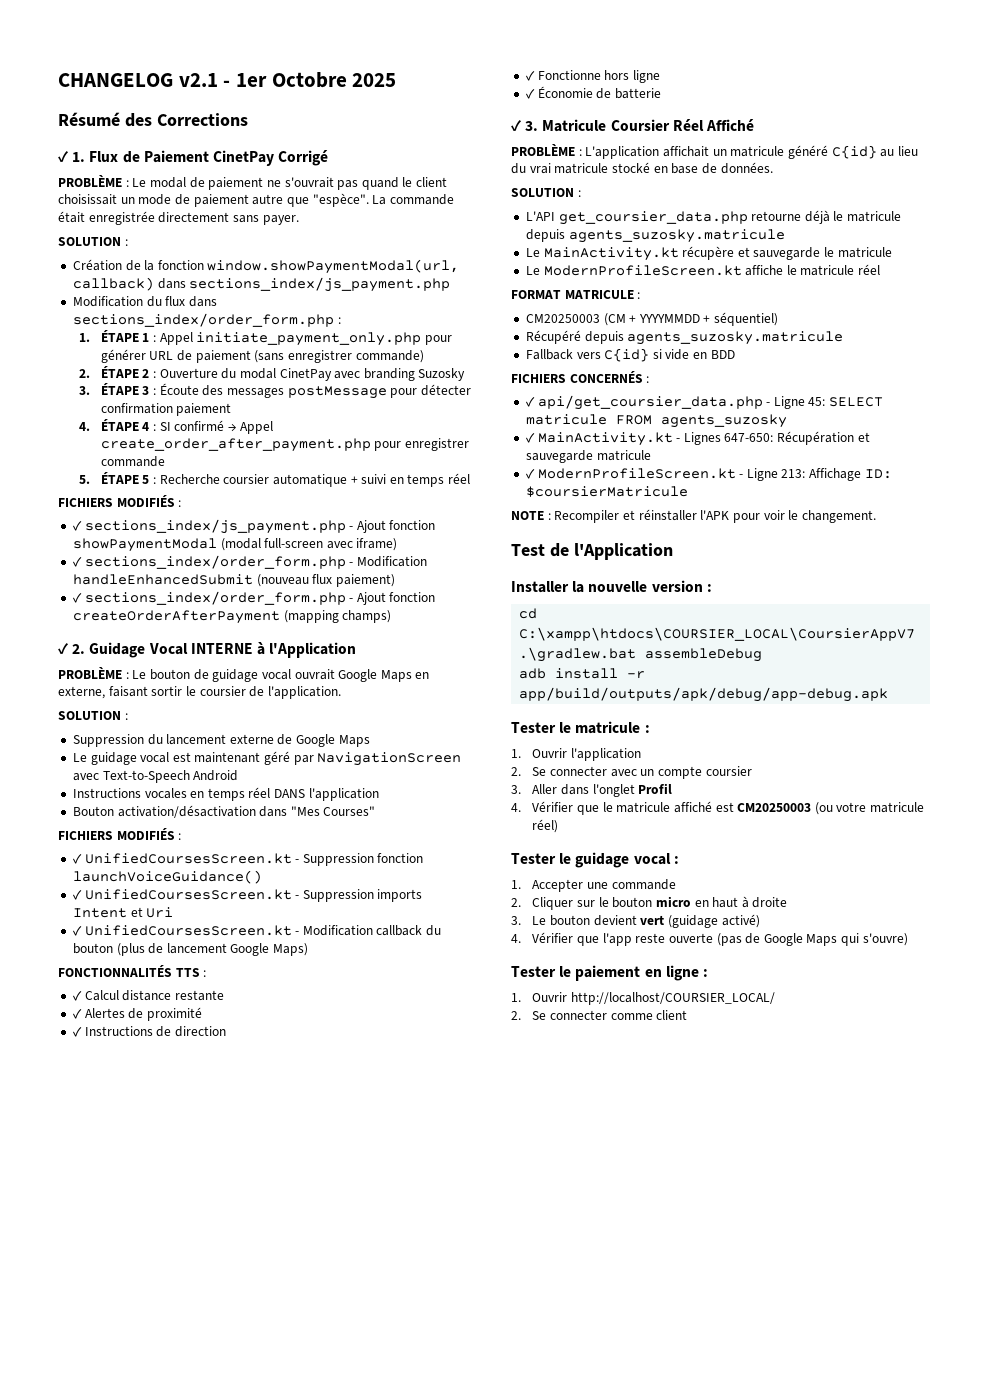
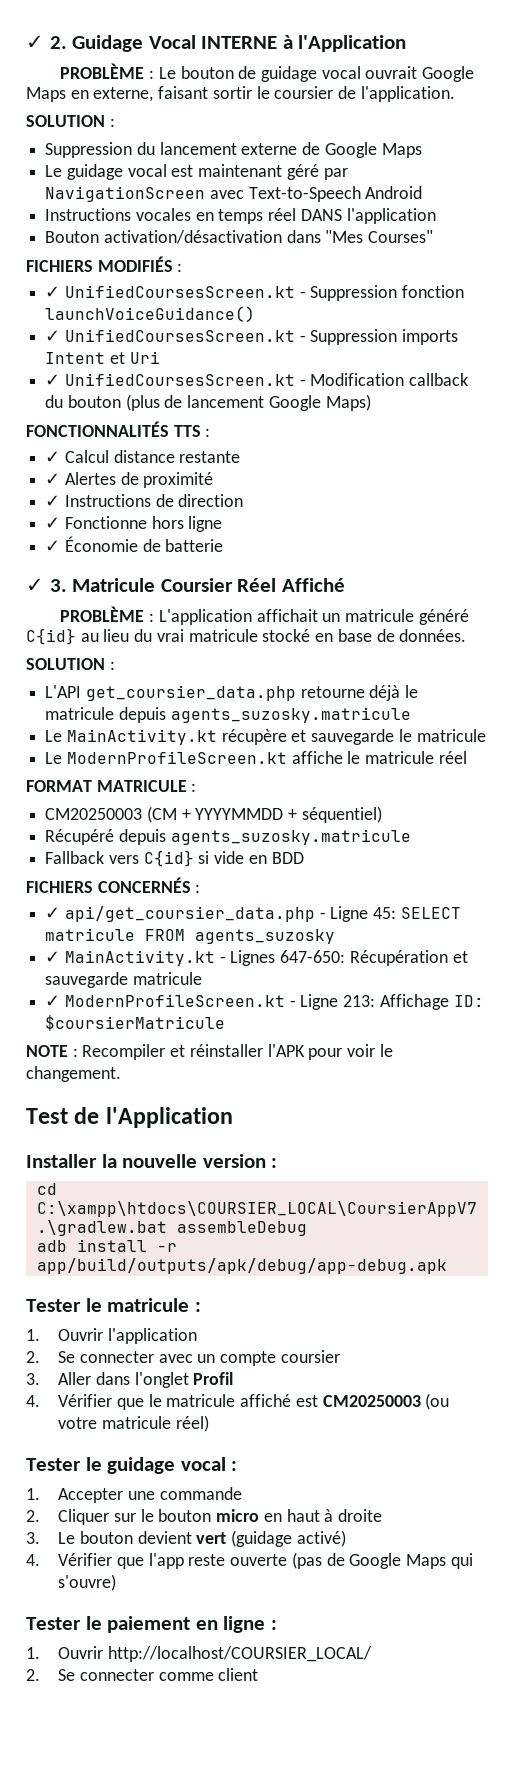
- CHANGELOG v2.1 - 1er Octobre 2025
- Résumé des Corrections
- ✓ 1. Flux de Paiement CinetPay Corrigé
- PROBLÈME : Le modal de paiement ne s'ouvrait pas quand le client choisissait un mode de paiement autre que "espèce". La commande était enregistrée directement sans payer.
- SOLUTION :
- Création de la fonction window.showPaymentModal(url, callback) dans sections_index/js_payment.php
- Modification du flux dans sections_index/order_form.php :
- 1. ÉTAPE 1 : Appel initiate_payment_only.php pour générer URL de paiement (sans enregistrer commande)
- 2. ÉTAPE 2 : Ouverture du modal CinetPay avec branding Suzosky
- 3. ÉTAPE 3 : Écoute des messages postMessage pour détecter confirmation paiement
- 4. ÉTAPE 4 : SI confirmé → Appel create_order_after_payment.php pour enregistrer commande
- 5. ÉTAPE 5 : Recherche coursier automatique + suivi en temps réel
- FICHIERS MODIFIÉS :
- ✓ sections_index/js_payment.php - Ajout fonction showPaymentModal (modal full-screen avec iframe)
- ✓ sections_index/order_form.php - Modification handleEnhancedSubmit (nouveau flux paiement)
- ✓ sections_index/order_form.php - Ajout fonction createOrderAfterPayment (mapping champs)

